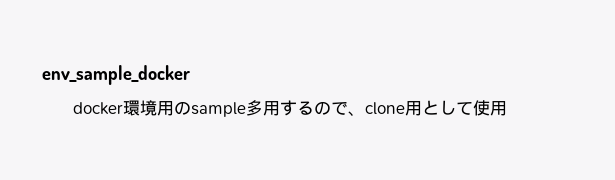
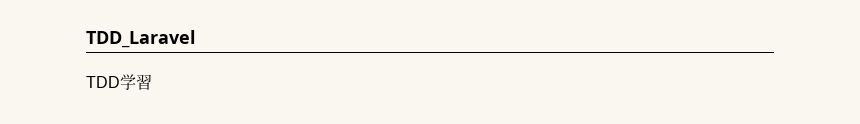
- env_sample_docker
- docker環境用のsample多用するので、clone用として使用
+ TDD_Laravel
+ TDD学習

